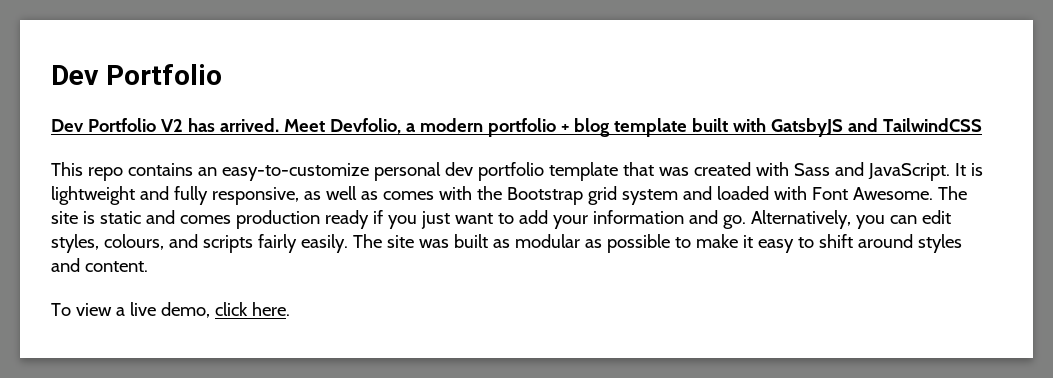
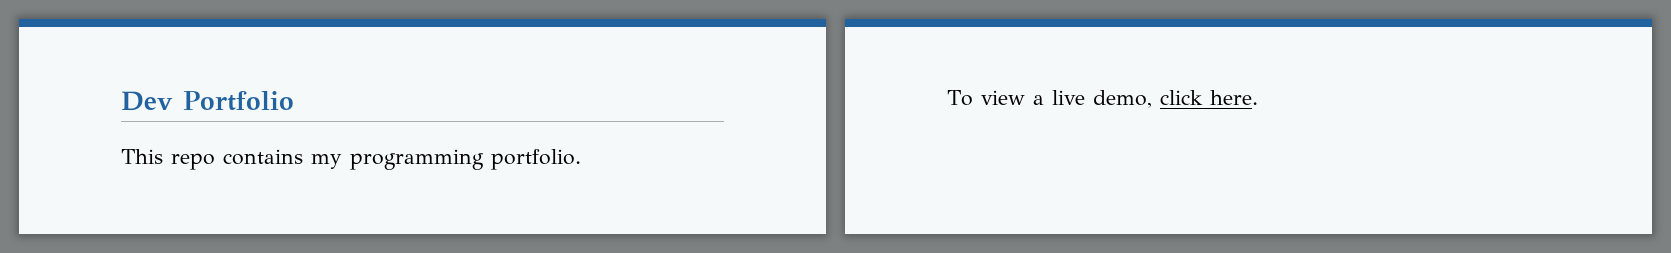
- Dev Portfolio V2 has arrived. Meet Devfolio, a modern portfolio + blog template built with GatsbyJS and TailwindCSS
- This repo contains an easy-to-customize personal dev portfolio template that was created with Sass and JavaScript. It is lightweight and fully responsive, as well as comes with the Bootstrap grid system and loaded with Font Awesome. The site is static and comes production ready if you just want to add your information and go. Alternatively, you can edit styles, colours, and scripts fairly easily. The site was built as modular as possible to make it easy to shift around styles and content.
+ This repo contains my programming portfolio.

